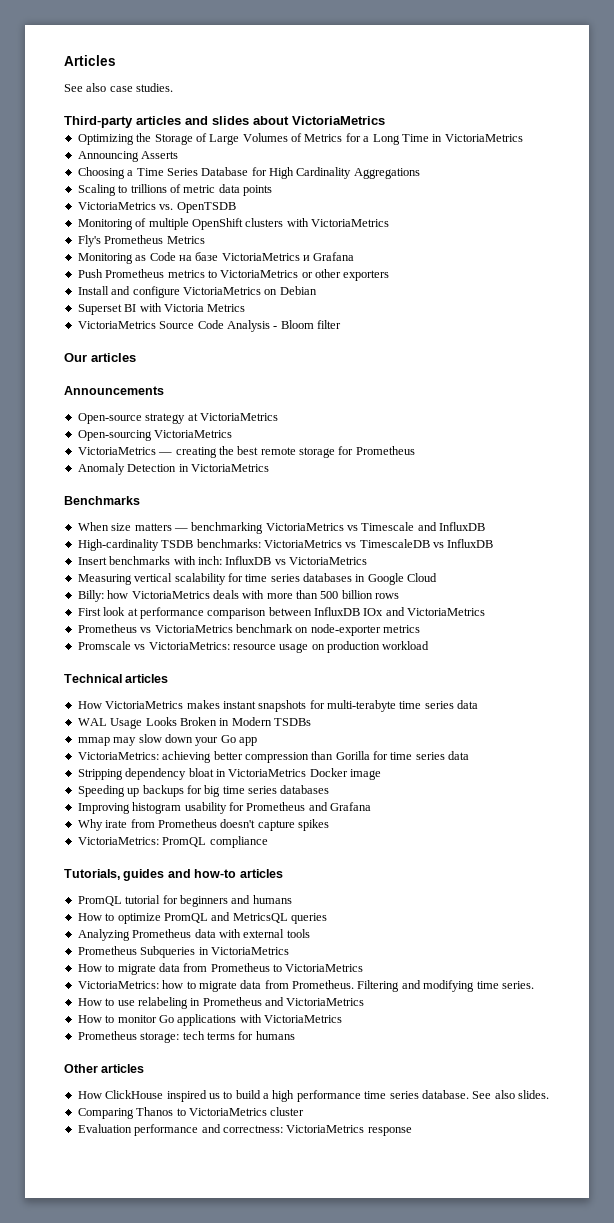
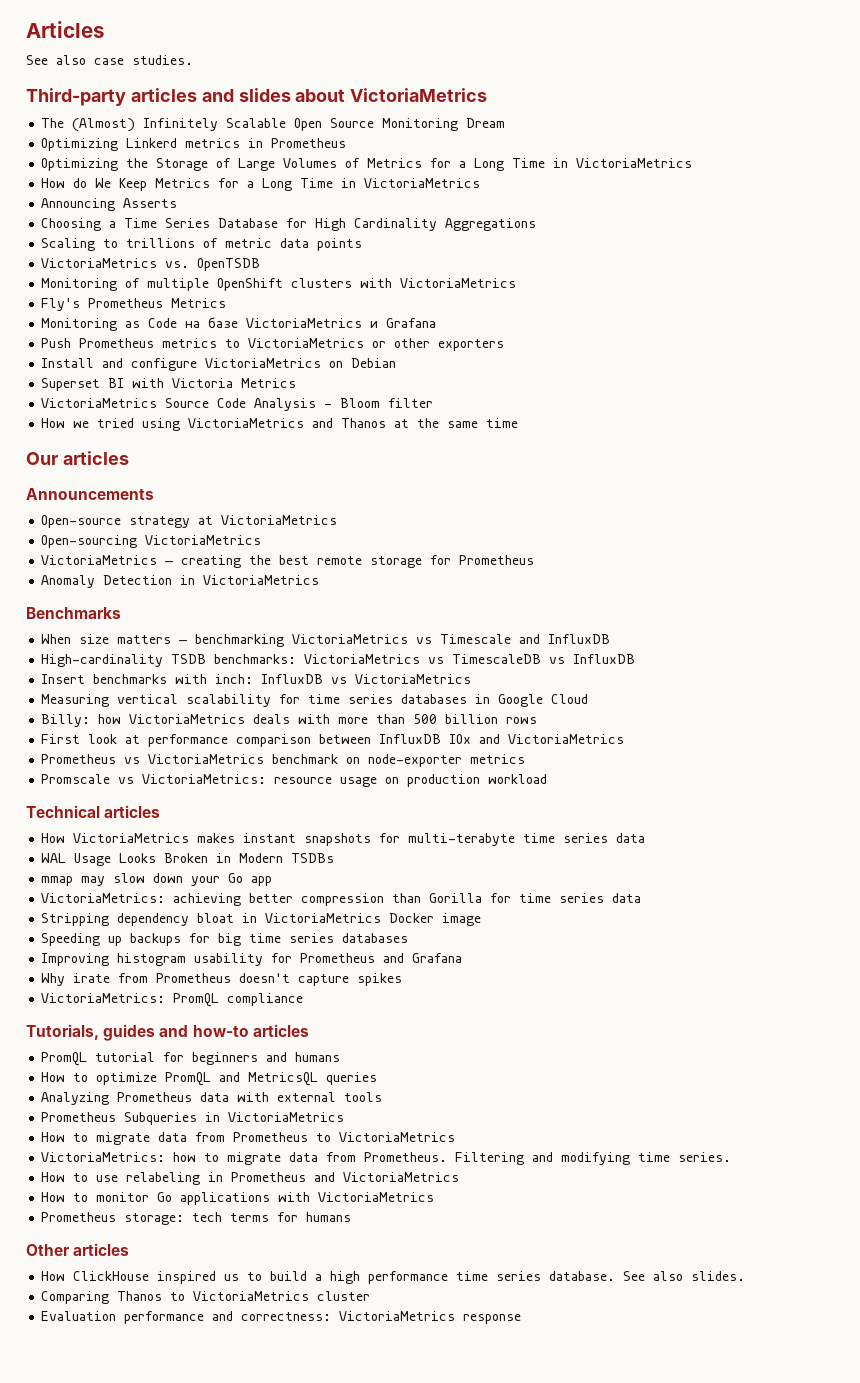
+ The (Almost) Infinitely Scalable Open Source Monitoring Dream
+ Optimizing Linkerd metrics in Prometheus
+ How do We Keep Metrics for a Long Time in VictoriaMetrics
+ How we tried using VictoriaMetrics and Thanos at the same time

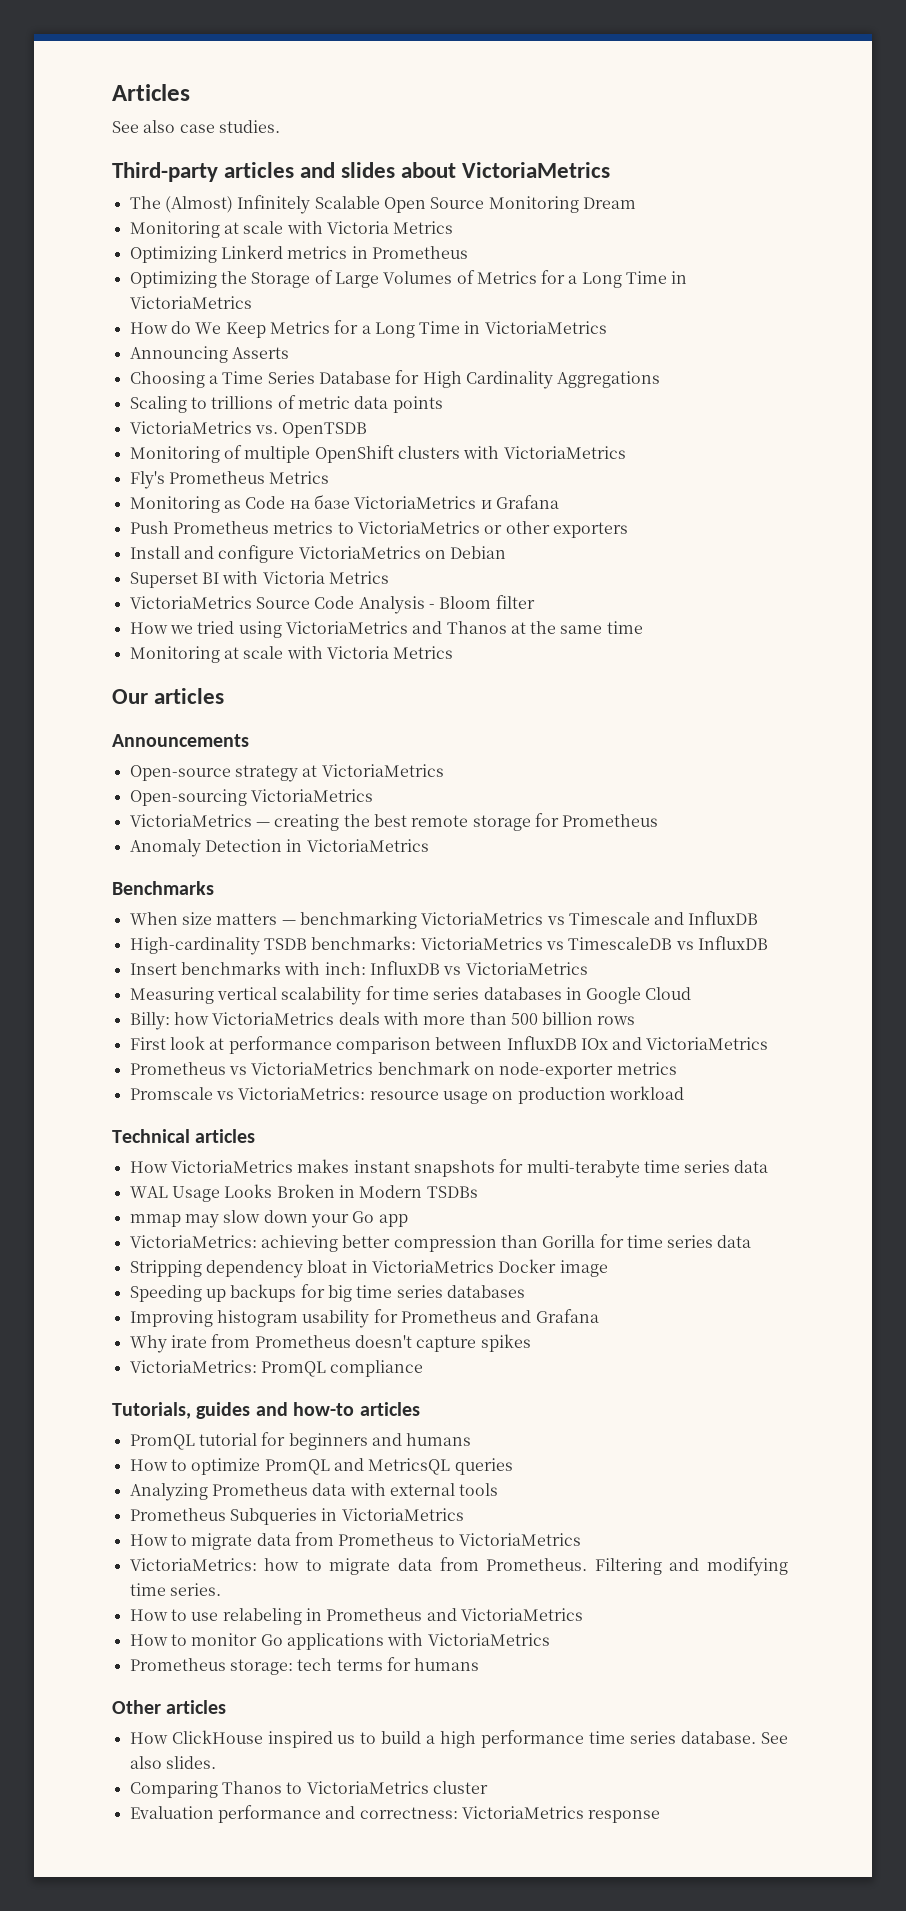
  The (Almost) Infinitely Scalable Open Source Monitoring Dream
+ Monitoring at scale with Victoria Metrics
  How we tried using VictoriaMetrics and Thanos at the same time
+ Monitoring at scale with Victoria Metrics

